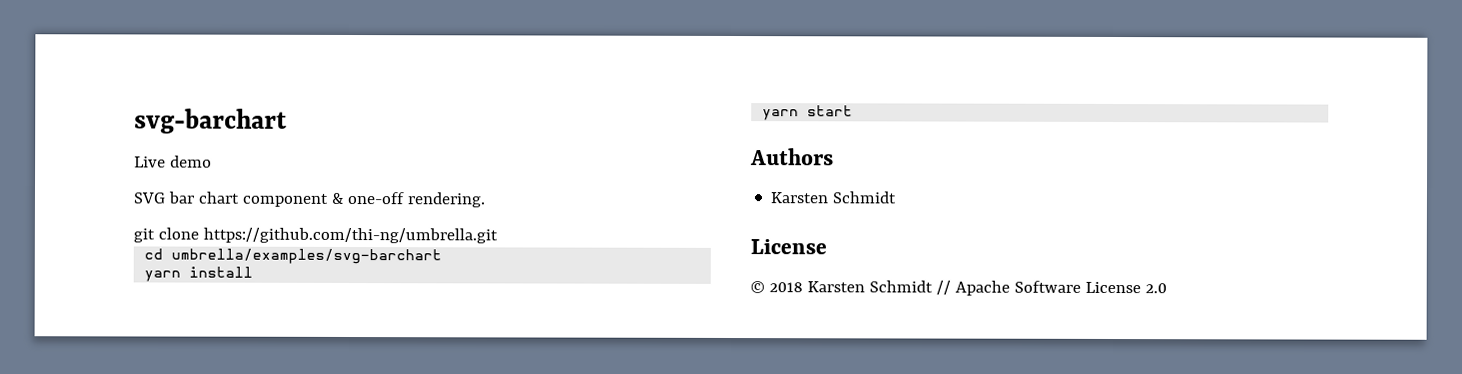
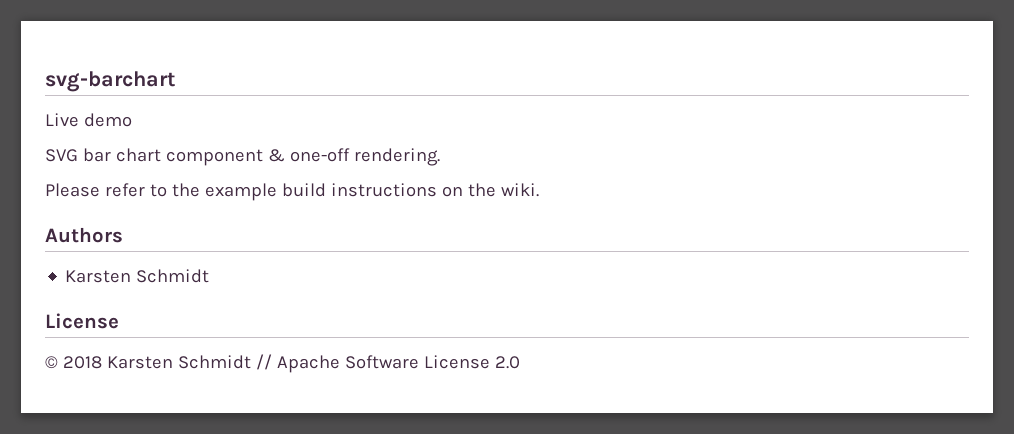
- git clone https://github.com/thi-ng/umbrella.git
- cd umbrella/examples/svg-barchart
- yarn install
- yarn start
+ Please refer to the example build instructions on the wiki.

